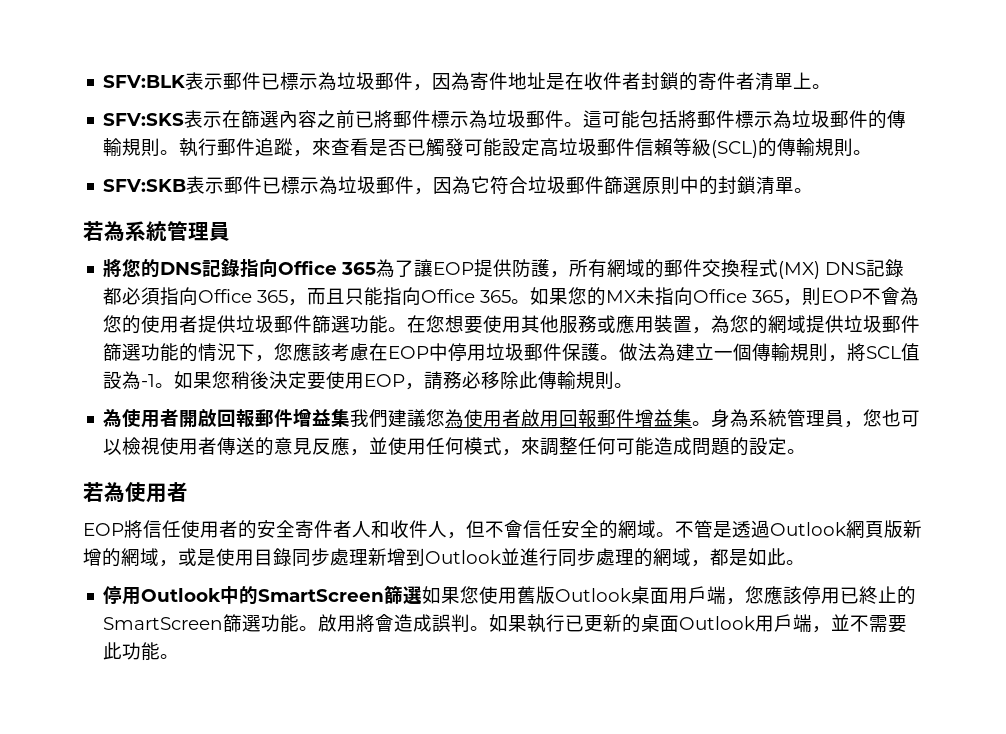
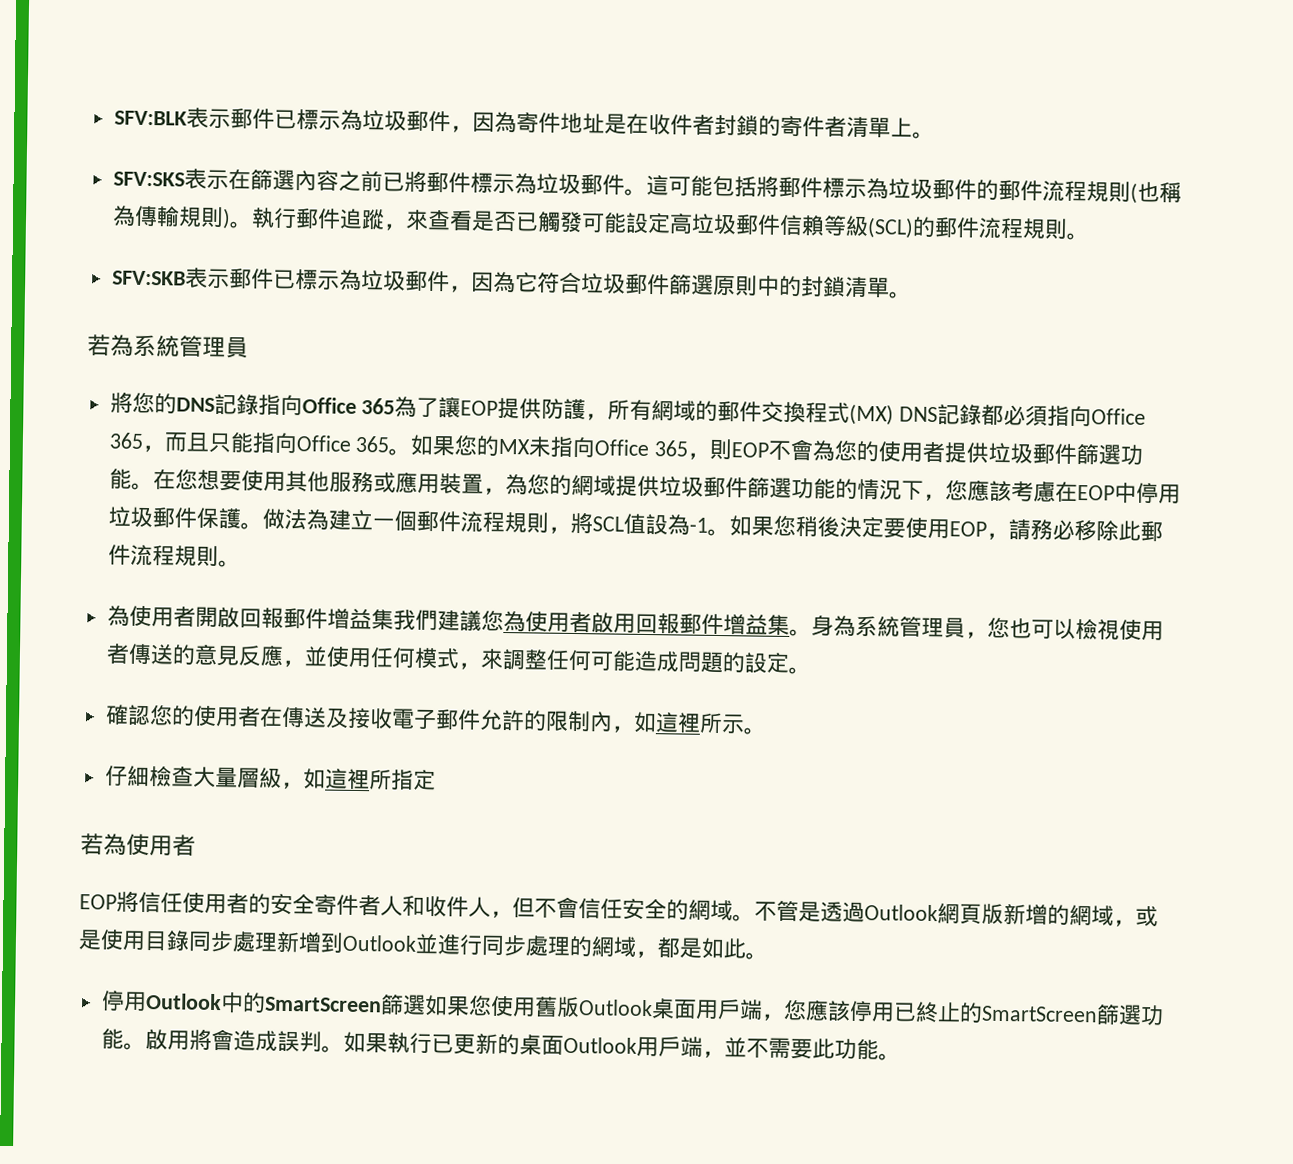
- 這可能包括將郵件標示為垃圾郵件的傳輸規則。
+ 這可能包括將郵件標示為垃圾郵件的郵件流程規則(也稱為傳輸規則)。
- 執行郵件追蹤，來查看是否已觸發可能設定高垃圾郵件信賴等級(SCL)的傳輸規則。
+ 執行郵件追蹤，來查看是否已觸發可能設定高垃圾郵件信賴等級(SCL)的郵件流程規則。
- 做法為建立一個傳輸規則，將SCL值設為-1。
+ 做法為建立一個郵件流程規則，將SCL值設為-1。
- 如果您稍後決定要使用EOP，請務必移除此傳輸規則。
+ 如果您稍後決定要使用EOP，請務必移除此郵件流程規則。
+ 確認您的使用者在傳送及接收電子郵件允許的限制內，如這裡所示。
+ 仔細檢查大量層級，如這裡所指定

